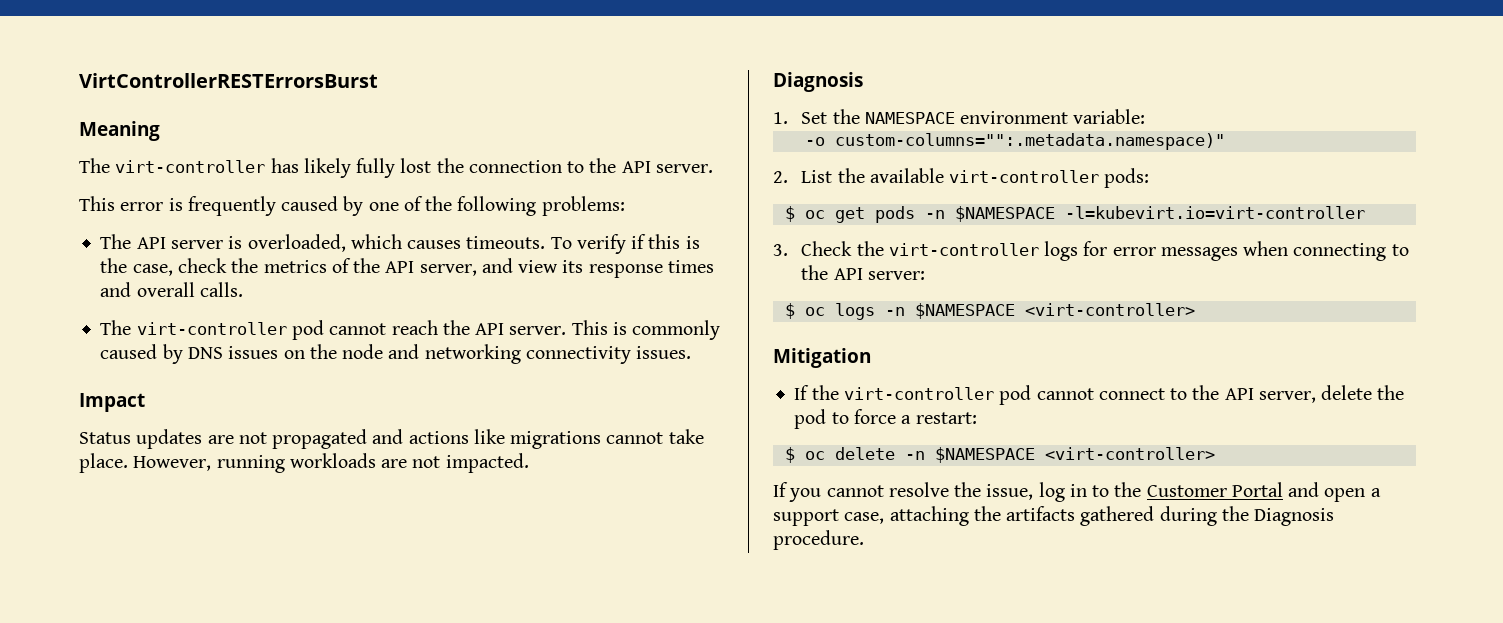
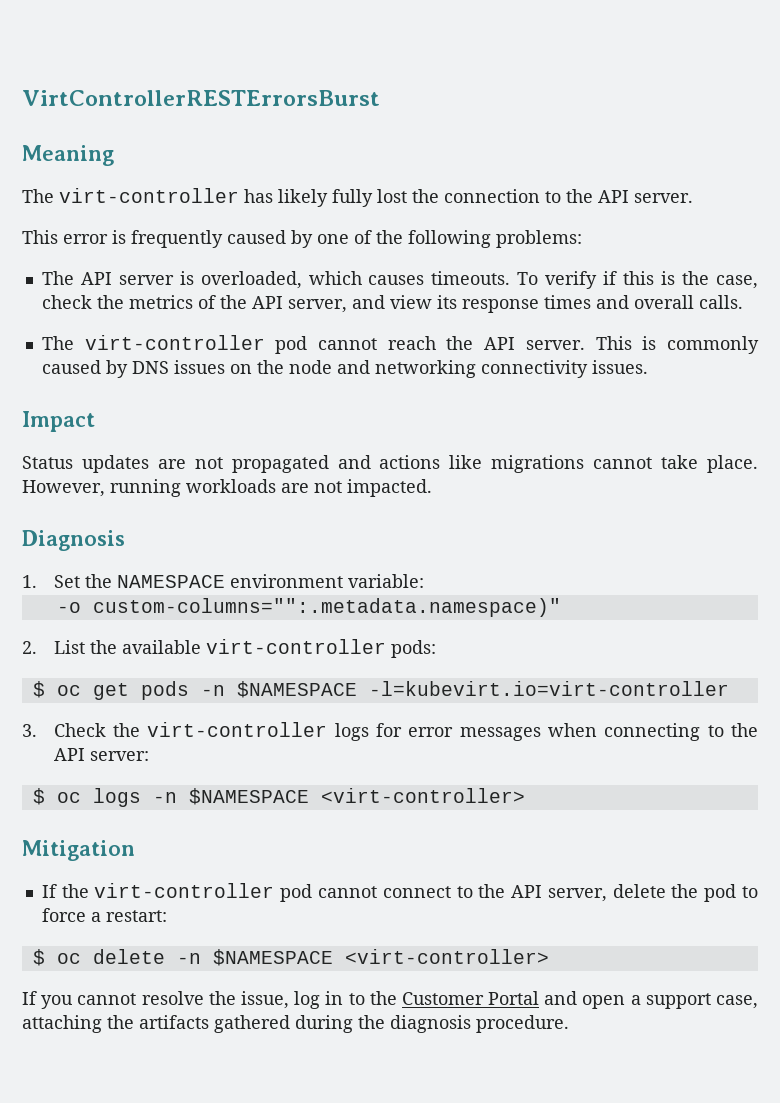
- If you cannot resolve the issue, log in to the Customer Portal and open a support case, attaching the artifacts gathered during the Diagnosis procedure.
+ If you cannot resolve the issue, log in to the Customer Portal and open a support case, attaching the artifacts gathered during the diagnosis procedure.

